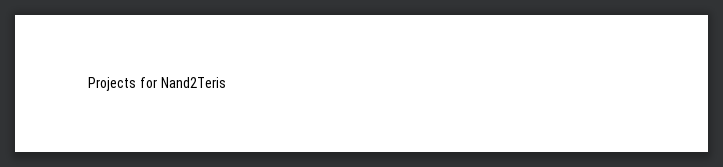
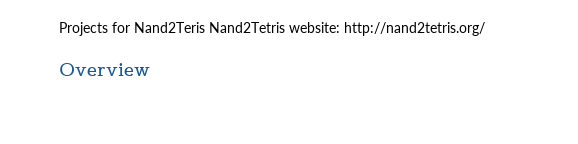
- Projects for Nand2Teris
+ Projects for Nand2Teris Nand2Tetris website: http://nand2tetris.org/
+ Overview

